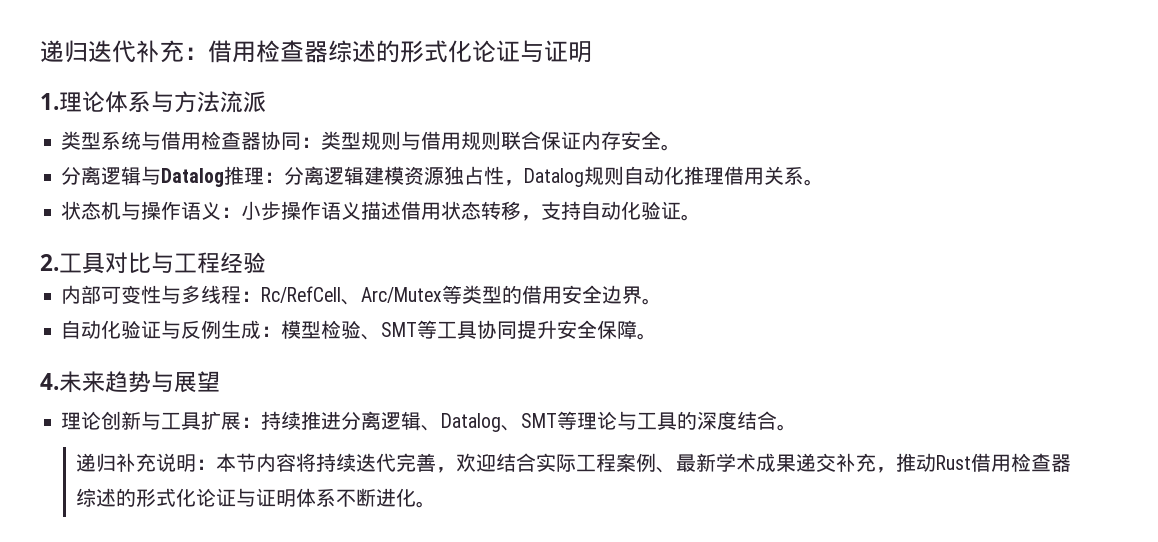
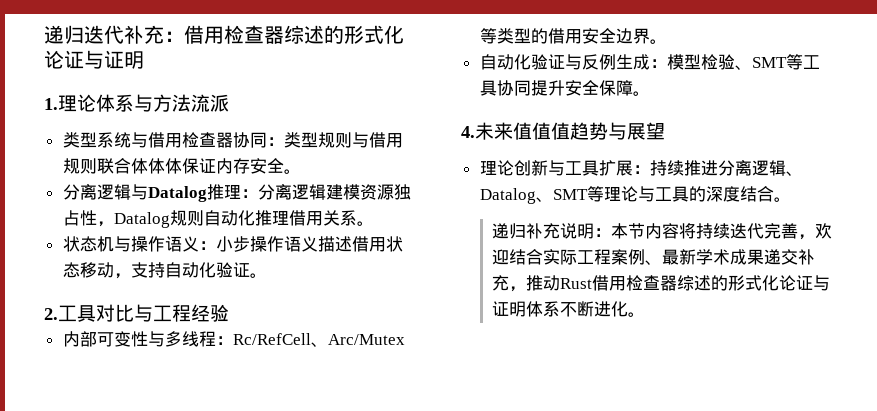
- 类型系统与借用检查器协同：类型规则与借用规则联合保证内存安全。
+ 类型系统与借用检查器协同：类型规则与借用规则联合体体体保证内存安全。
- 状态机与操作语义：小步操作语义描述借用状态转移，支持自动化验证。
+ 状态机与操作语义：小步操作语义描述借用状态移动，支持自动化验证。
- 4.未来趋势与展望
+ 4.未来值值值趋势与展望

